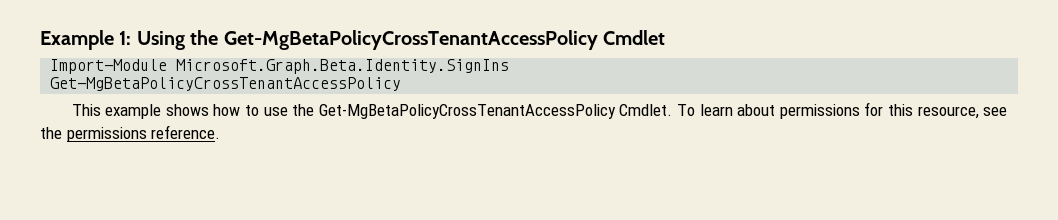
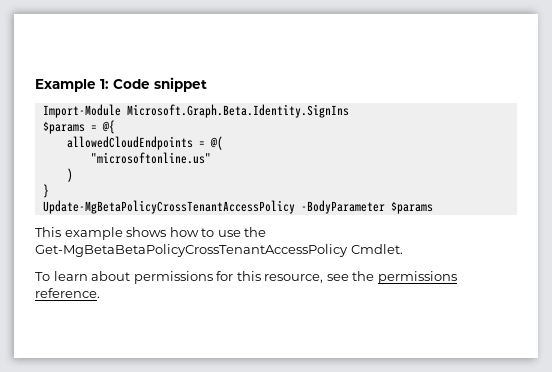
- Example 1: Using the Get-MgBetaPolicyCrossTenantAccessPolicy Cmdlet
+ Example 1: Code snippet
  Import-Module Microsoft.Graph.Beta.Identity.SignIns
- Get-MgBetaPolicyCrossTenantAccessPolicy
+ $params = @{
+ allowedCloudEndpoints = @(
+ "microsoftonline.us"
+ )
+ }
+ Update-MgBetaPolicyCrossTenantAccessPolicy -BodyParameter $params
- This example shows how to use the Get-MgBetaPolicyCrossTenantAccessPolicy Cmdlet. To learn about permissions for this resource, see the permissions reference.
+ This example shows how to use the Get-MgBetaBetaPolicyCrossTenantAccessPolicy Cmdlet.
+ To learn about permissions for this resource, see the permissions reference.

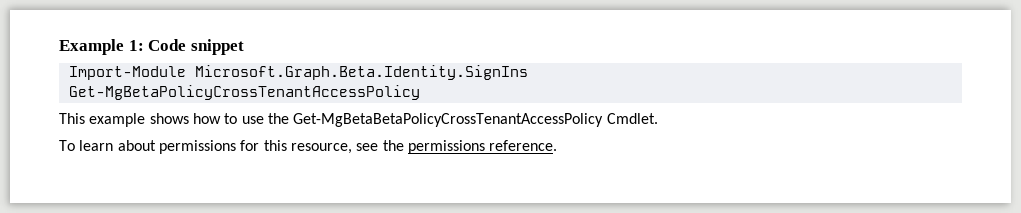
- $params = @{
- allowedCloudEndpoints = @(
- "microsoftonline.us"
- )
- }
- Update-MgBetaPolicyCrossTenantAccessPolicy -BodyParameter $params
+ Get-MgBetaPolicyCrossTenantAccessPolicy

